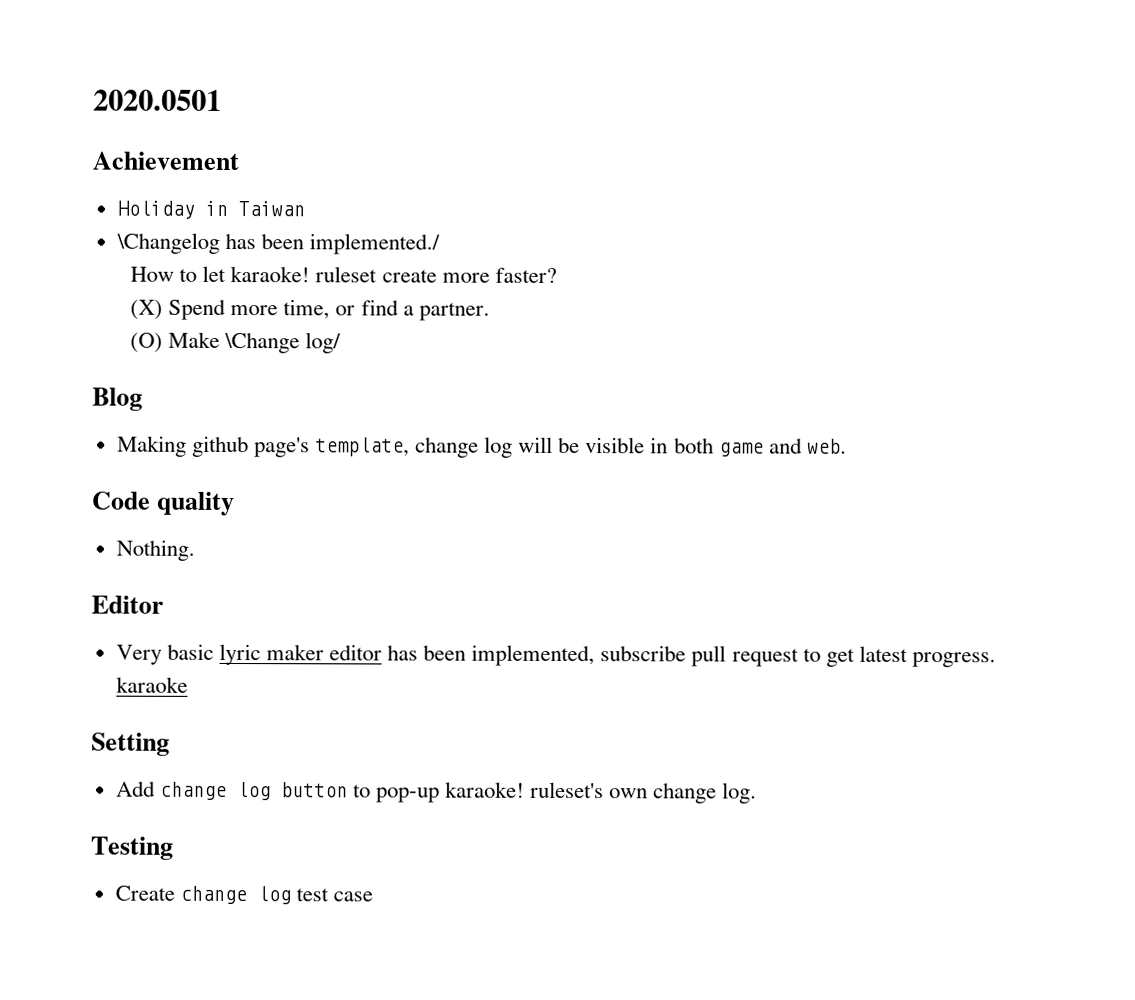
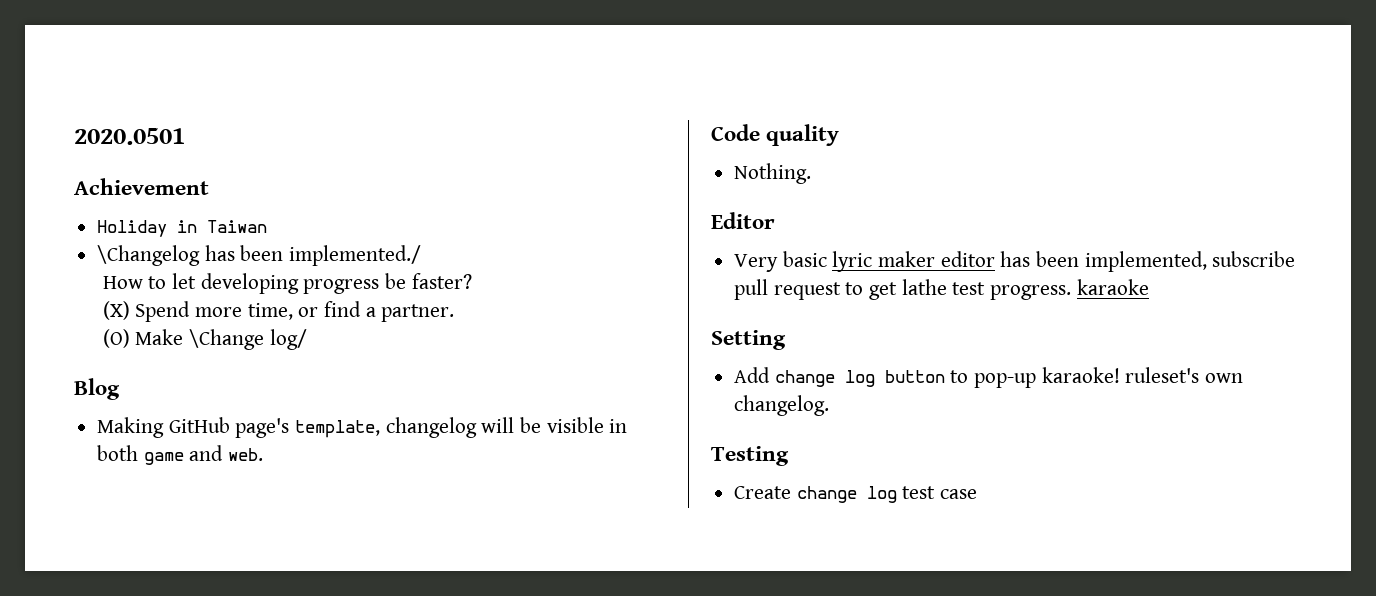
- How to let karaoke! ruleset create more faster?
+ How to let developing progress be faster?
- Making github page's template, change log will be visible in both game and web.
+ Making GitHub page's template, changelog will be visible in both game and web.
- Very basic lyric maker editor has been implemented, subscribe pull request to get latest progress. karaoke
+ Very basic lyric maker editor has been implemented, subscribe pull request to get lathe test progress. karaoke
- Add change log button to pop-up karaoke! ruleset's own change log.
+ Add change log button to pop-up karaoke! ruleset's own changelog.

